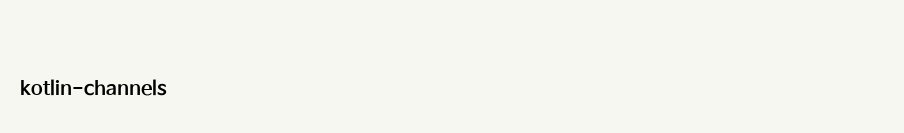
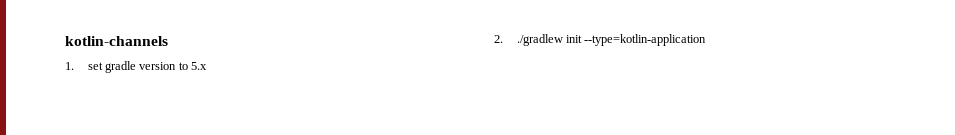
+ 1. set gradle version to 5.x
+ 2. ./gradlew init --type=kotlin-application

